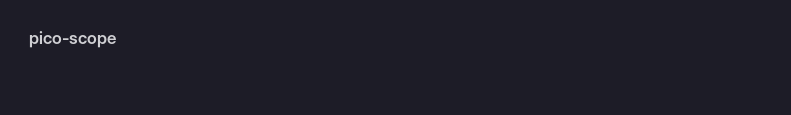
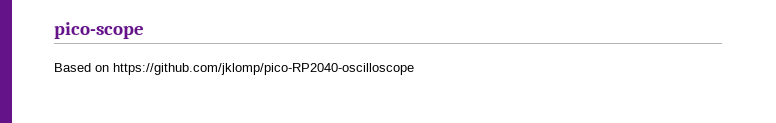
+ Based on https://github.com/jklomp/pico-RP2040-oscilloscope

